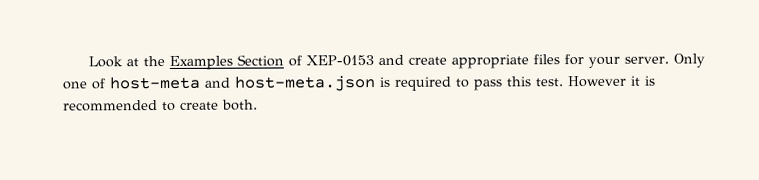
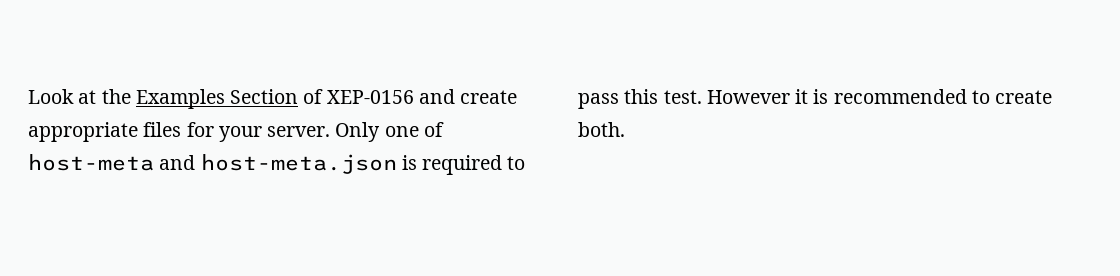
- Look at the Examples Section of XEP-0153 and create appropriate files for your server.
+ Look at the Examples Section of XEP-0156 and create appropriate files for your server.

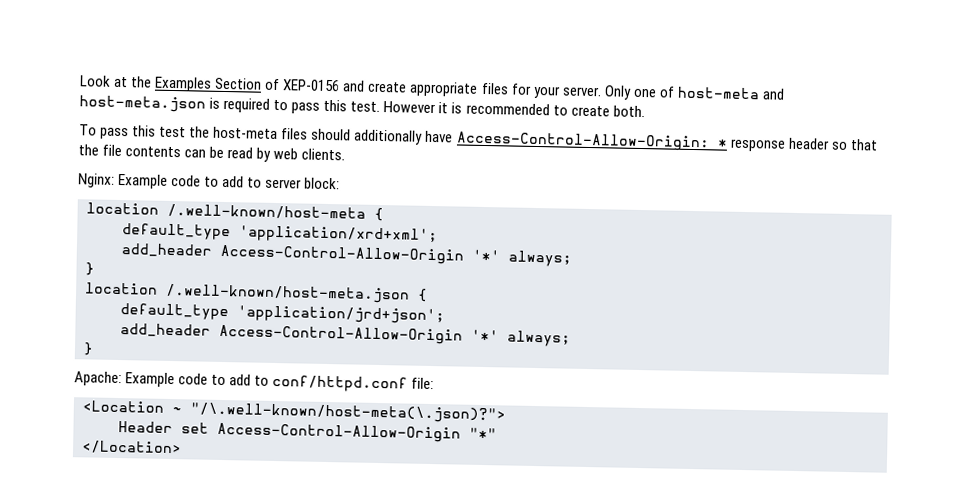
+ To pass this test the host-meta files should additionally have Access-Control-Allow-Origin: * response header so that the file contents can be read by web clients.
+ Nginx: Example code to add to server block:
+ location /.well-known/host-meta {
+ default_type 'application/xrd+xml';
+ add_header Access-Control-Allow-Origin '*' always;
+ }
+ location /.well-known/host-meta.json {
+ default_type 'application/jrd+json';
+ add_header Access-Control-Allow-Origin '*' always;
+ }
+ Apache: Example code to add to conf/httpd.conf file:
+ <Location ~ "/\.well-known/host-meta(\.json)?">
+ Header set Access-Control-Allow-Origin "*"
+ </Location>

